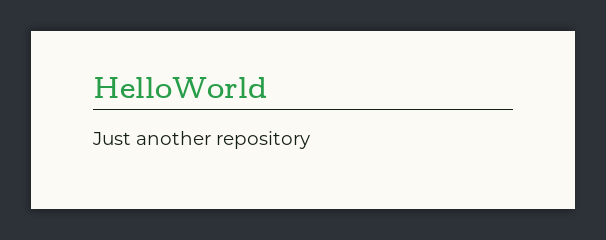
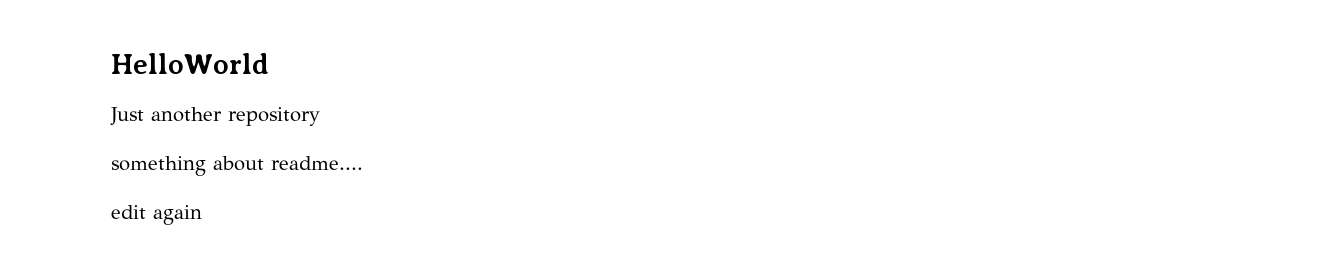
+ something about readme....
+ edit again

